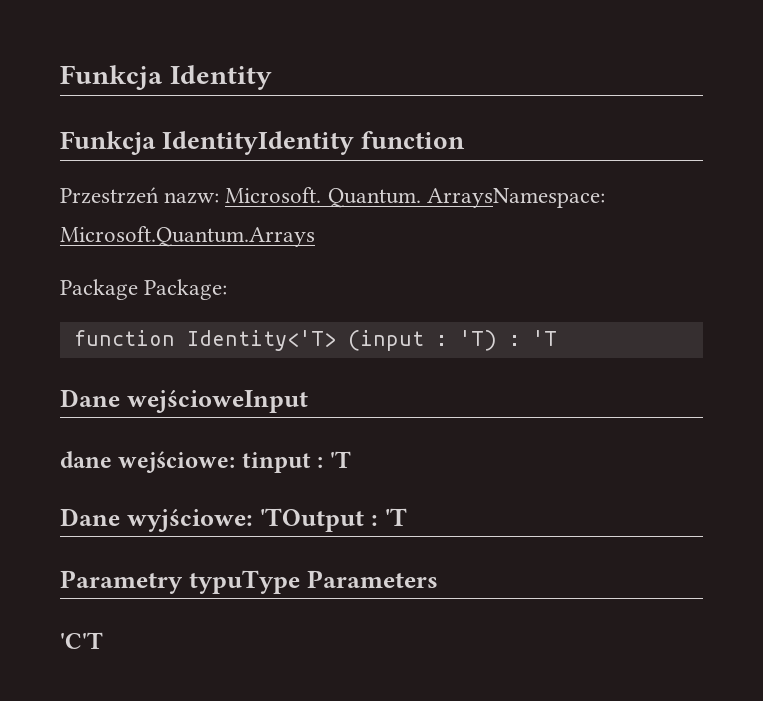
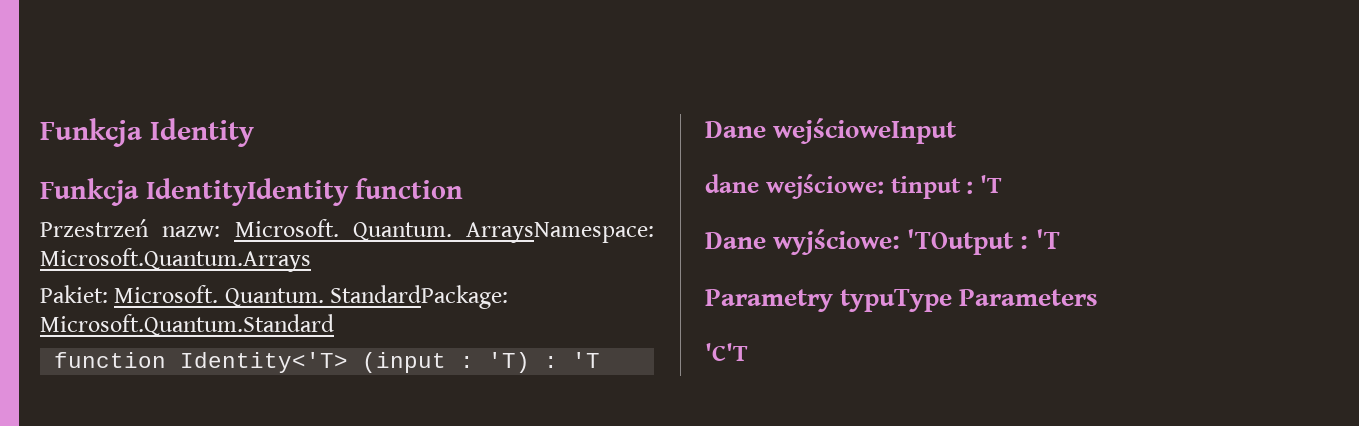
- Package Package:
+ Pakiet: Microsoft. Quantum. StandardPackage: Microsoft.Quantum.Standard

